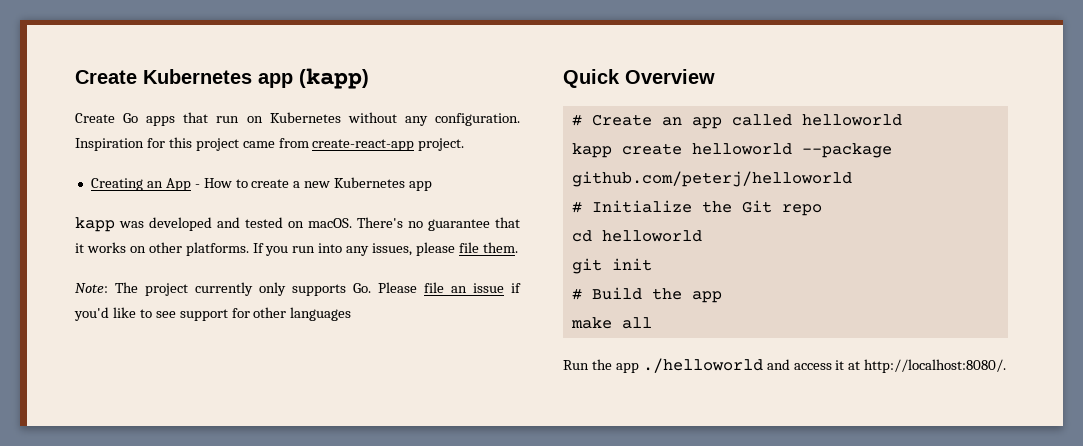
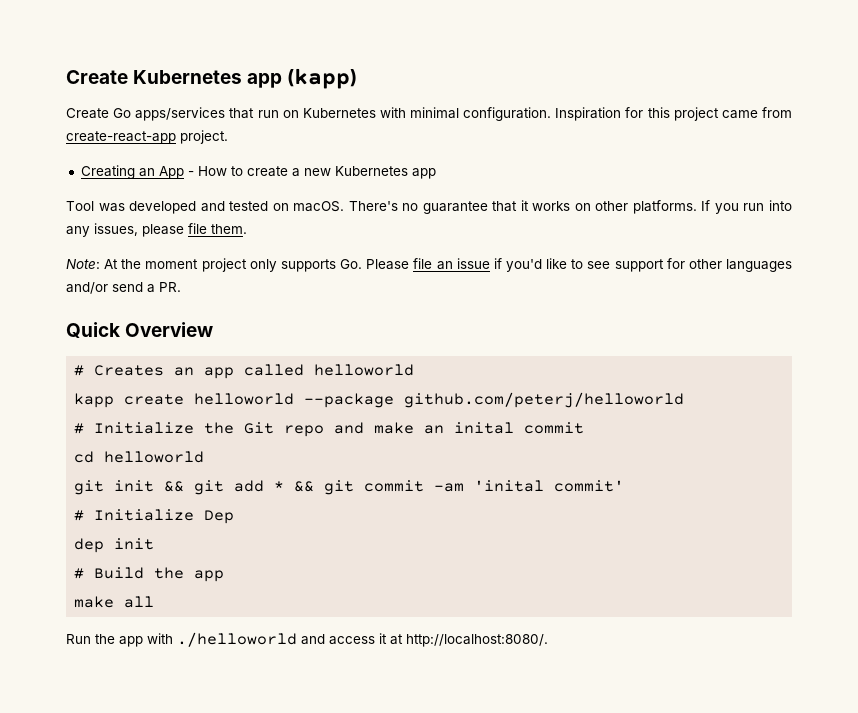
- Create Go apps that run on Kubernetes without any configuration.
+ Create Go apps/services that run on Kubernetes with minimal configuration.
- kapp was developed and tested on macOS.
+ Tool was developed and tested on macOS.
- Note: The project currently only supports Go. Please file an issue if you'd like to see support for other languages
+ Note: At the moment project only supports Go. Please file an issue if you'd like to see support for other languages and/or send a PR.
- # Create an app called helloworld
+ # Creates an app called helloworld
- # Initialize the Git repo
+ # Initialize the Git repo and make an inital commit
- git init
+ git init && git add * && git commit -am 'inital commit'
+ # Initialize Dep
+ dep init
- Run the app ./helloworld and access it at http://localhost:8080/.
+ Run the app with ./helloworld and access it at http://localhost:8080/.

